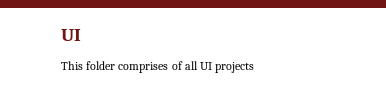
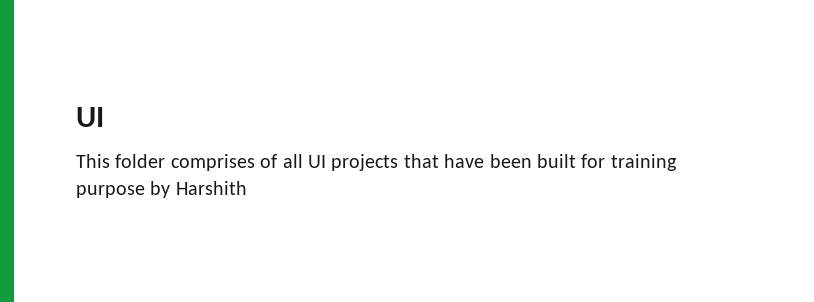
- This folder comprises of all UI projects
+ This folder comprises of all UI projects that have been built for training purpose by Harshith

